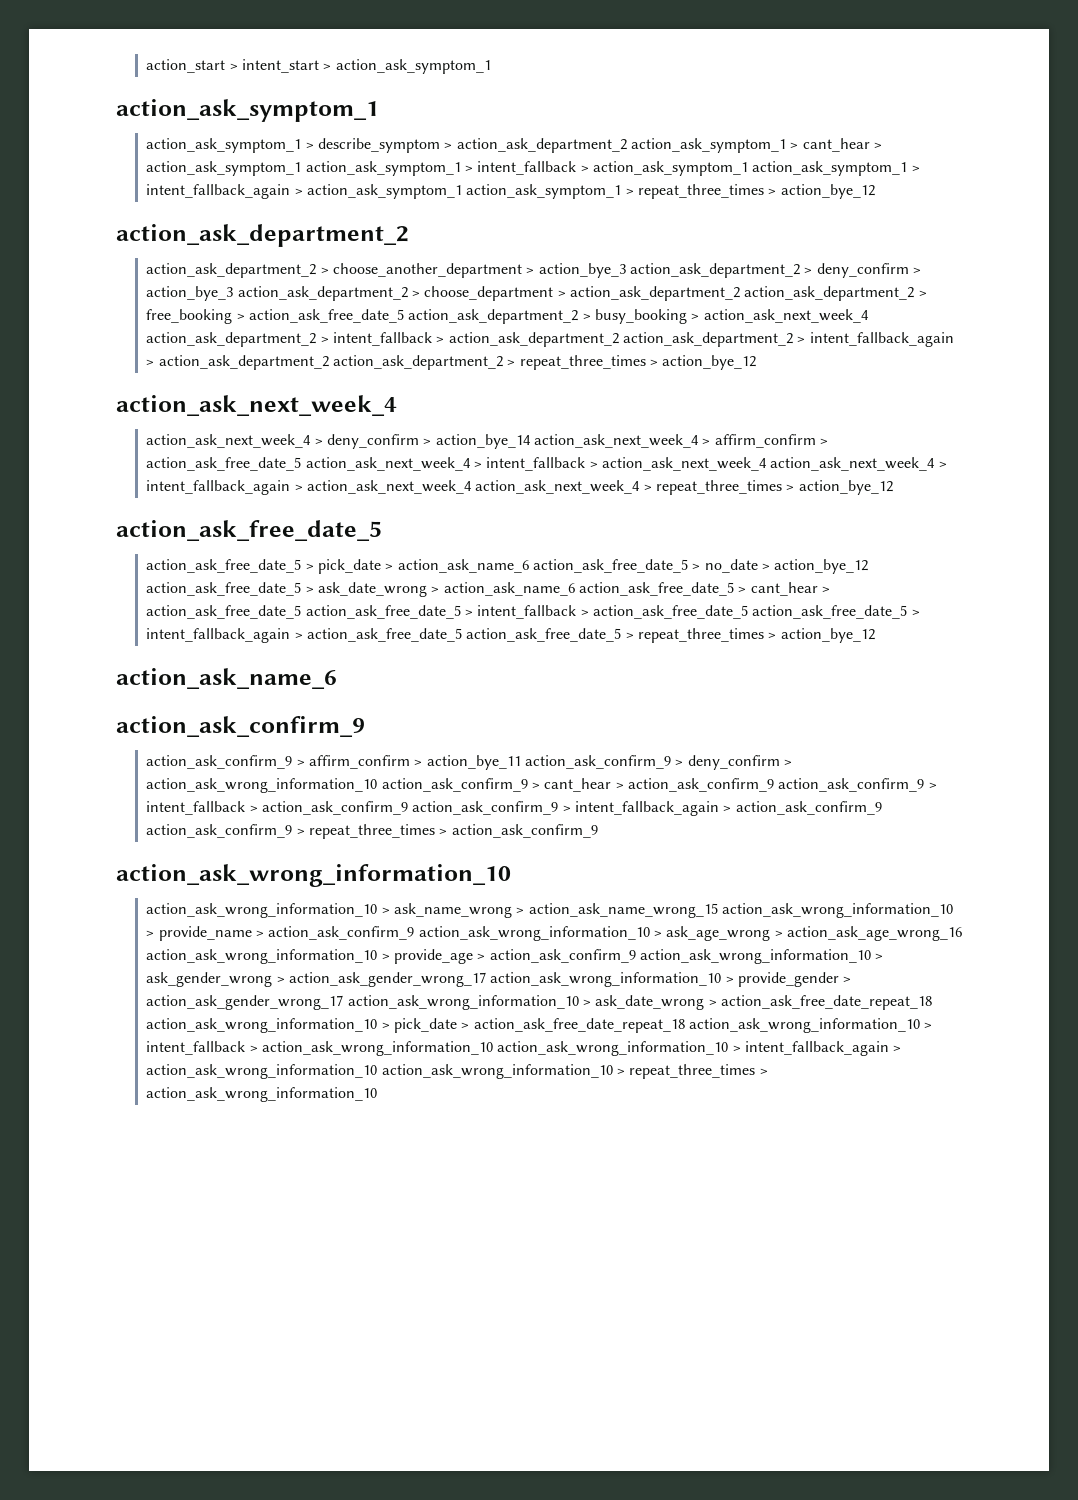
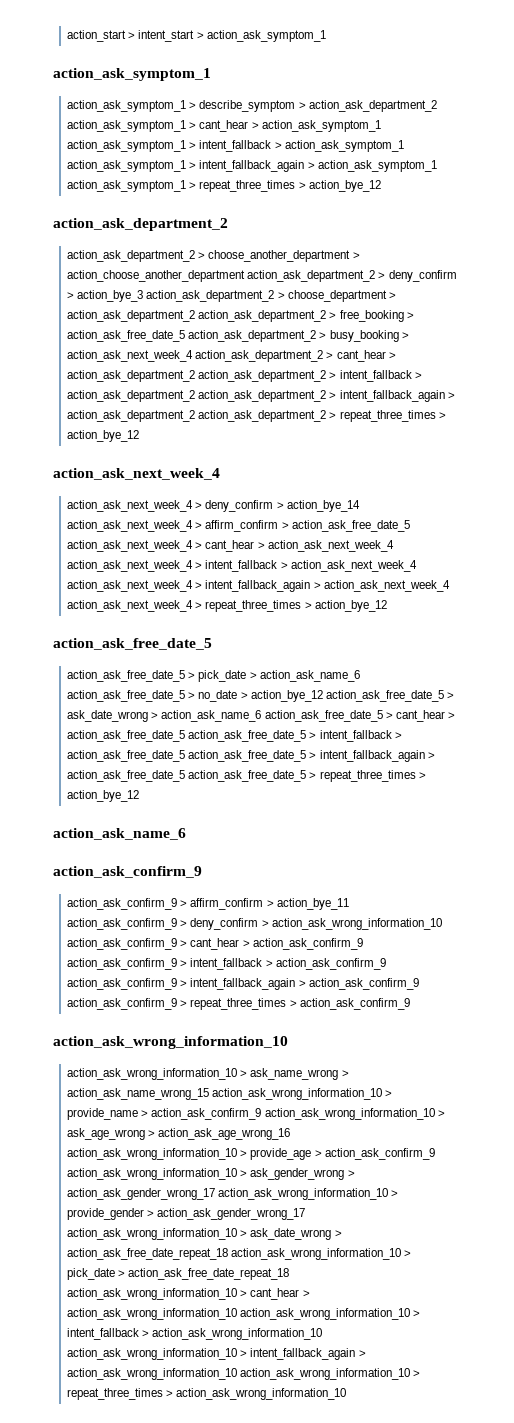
- action_ask_department_2 > choose_another_department > action_bye_3 action_ask_department_2 > deny_confirm > action_bye_3 action_ask_department_2 > choose_department > action_ask_department_2 action_ask_department_2 > free_booking > action_ask_free_date_5 action_ask_department_2 > busy_booking > action_ask_next_week_4 action_ask_department_2 > intent_fallback > action_ask_department_2 action_ask_department_2 > intent_fallback_again > action_ask_department_2 action_ask_department_2 > repeat_three_times > action_bye_12
+ action_ask_department_2 > choose_another_department > action_choose_another_department action_ask_department_2 > deny_confirm > action_bye_3 action_ask_department_2 > choose_department > action_ask_department_2 action_ask_department_2 > free_booking > action_ask_free_date_5 action_ask_department_2 > busy_booking > action_ask_next_week_4 action_ask_department_2 > cant_hear > action_ask_department_2 action_ask_department_2 > intent_fallback > action_ask_department_2 action_ask_department_2 > intent_fallback_again > action_ask_department_2 action_ask_department_2 > repeat_three_times > action_bye_12
- action_ask_next_week_4 > deny_confirm > action_bye_14 action_ask_next_week_4 > affirm_confirm > action_ask_free_date_5 action_ask_next_week_4 > intent_fallback > action_ask_next_week_4 action_ask_next_week_4 > intent_fallback_again > action_ask_next_week_4 action_ask_next_week_4 > repeat_three_times > action_bye_12
+ action_ask_next_week_4 > deny_confirm > action_bye_14 action_ask_next_week_4 > affirm_confirm > action_ask_free_date_5 action_ask_next_week_4 > cant_hear > action_ask_next_week_4 action_ask_next_week_4 > intent_fallback > action_ask_next_week_4 action_ask_next_week_4 > intent_fallback_again > action_ask_next_week_4 action_ask_next_week_4 > repeat_three_times > action_bye_12
- action_ask_wrong_information_10 > ask_name_wrong > action_ask_name_wrong_15 action_ask_wrong_information_10 > provide_name > action_ask_confirm_9 action_ask_wrong_information_10 > ask_age_wrong > action_ask_age_wrong_16 action_ask_wrong_information_10 > provide_age > action_ask_confirm_9 action_ask_wrong_information_10 > ask_gender_wrong > action_ask_gender_wrong_17 action_ask_wrong_information_10 > provide_gender > action_ask_gender_wrong_17 action_ask_wrong_information_10 > ask_date_wrong > action_ask_free_date_repeat_18 action_ask_wrong_information_10 > pick_date > action_ask_free_date_repeat_18 action_ask_wrong_information_10 > intent_fallback > action_ask_wrong_information_10 action_ask_wrong_information_10 > intent_fallback_again > action_ask_wrong_information_10 action_ask_wrong_information_10 > repeat_three_times > action_ask_wrong_information_10
+ action_ask_wrong_information_10 > ask_name_wrong > action_ask_name_wrong_15 action_ask_wrong_information_10 > provide_name > action_ask_confirm_9 action_ask_wrong_information_10 > ask_age_wrong > action_ask_age_wrong_16 action_ask_wrong_information_10 > provide_age > action_ask_confirm_9 action_ask_wrong_information_10 > ask_gender_wrong > action_ask_gender_wrong_17 action_ask_wrong_information_10 > provide_gender > action_ask_gender_wrong_17 action_ask_wrong_information_10 > ask_date_wrong > action_ask_free_date_repeat_18 action_ask_wrong_information_10 > pick_date > action_ask_free_date_repeat_18 action_ask_wrong_information_10 > cant_hear > action_ask_wrong_information_10 action_ask_wrong_information_10 > intent_fallback > action_ask_wrong_information_10 action_ask_wrong_information_10 > intent_fallback_again > action_ask_wrong_information_10 action_ask_wrong_information_10 > repeat_three_times > action_ask_wrong_information_10

